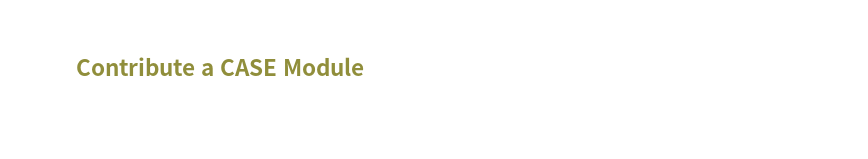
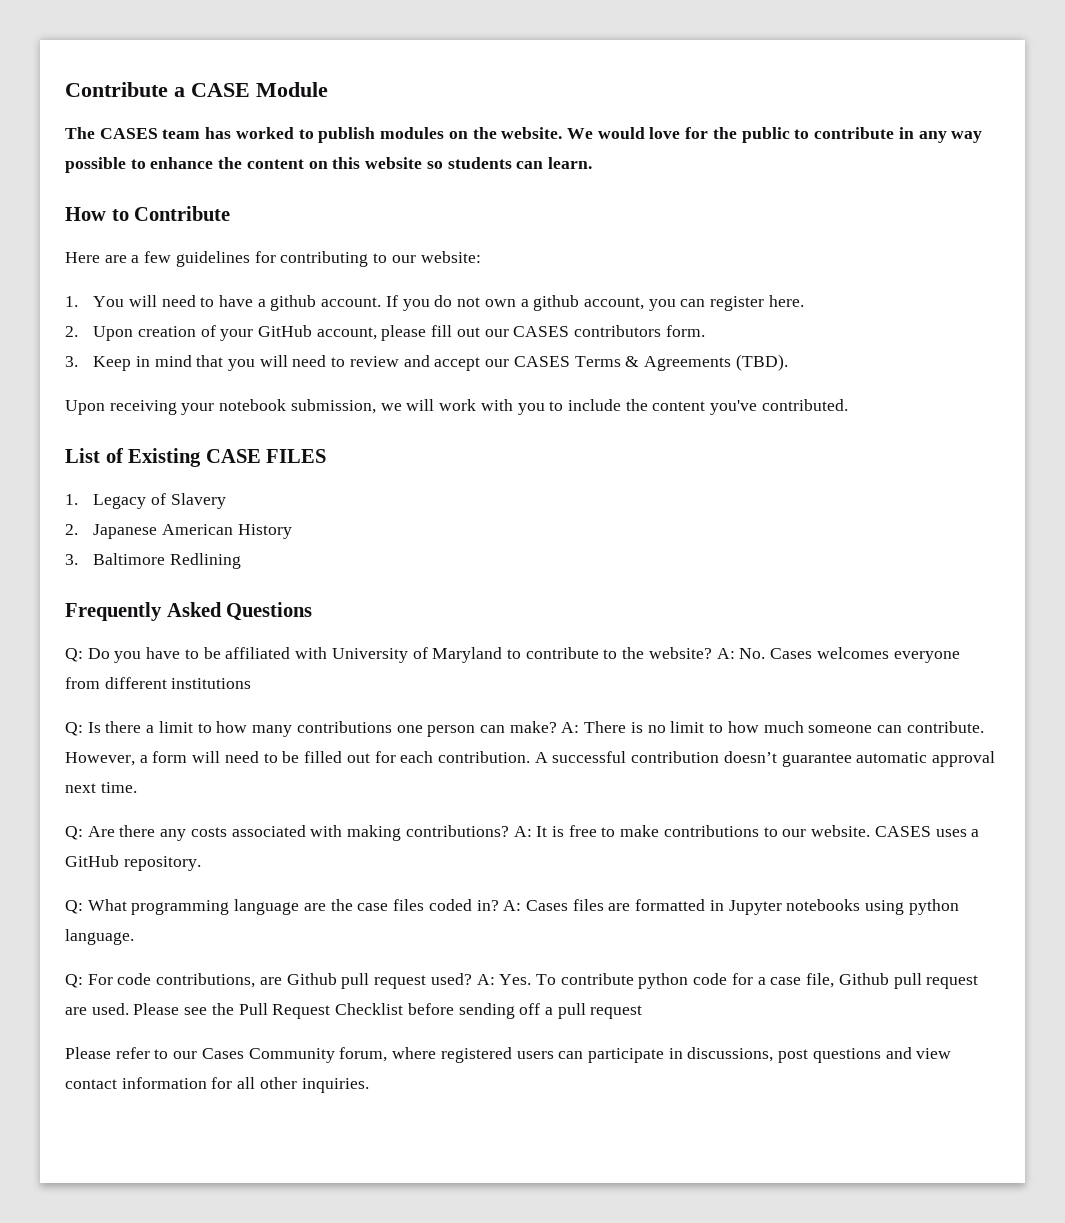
+ The CASES team has worked to publish modules on the website. We would love for the public to contribute in any way possible to enhance the content on this website so students can learn.
+ How to Contribute
+ Here are a few guidelines for contributing to our website:
+ 1. You will need to have a github account. If you do not own a github account, you can register here.
+ 2. Upon creation of your GitHub account, please fill out our CASES contributors form.
+ 3. Keep in mind that you will need to review and accept our CASES Terms & Agreements (TBD).
+ Upon receiving your notebook submission, we will work with you to include the content you've contributed.
+ List of Existing CASE FILES
+ 1. Legacy of Slavery
+ 2. Japanese American History
+ 3. Baltimore Redlining
+ Frequently Asked Questions
+ Q: Do you have to be affiliated with University of Maryland to contribute to the website? A: No. Cases welcomes everyone from different institutions
+ Q: Is there a limit to how many contributions one person can make? A: There is no limit to how much someone can contribute. However, a form will need to be filled out for each contribution. A successful contribution doesn’t guarantee automatic approval next time.
+ Q: Are there any costs associated with making contributions? A: It is free to make contributions to our website. CASES uses a GitHub repository.
+ Q: What programming language are the case files coded in? A: Cases files are formatted in Jupyter notebooks using python language.
+ Q: For code contributions, are Github pull request used? A: Yes. To contribute python code for a case file, Github pull request are used. Please see the Pull Request Checklist before sending off a pull request
+ Please refer to our Cases Community forum, where registered users can participate in discussions, post questions and view contact information for all other inquiries.

